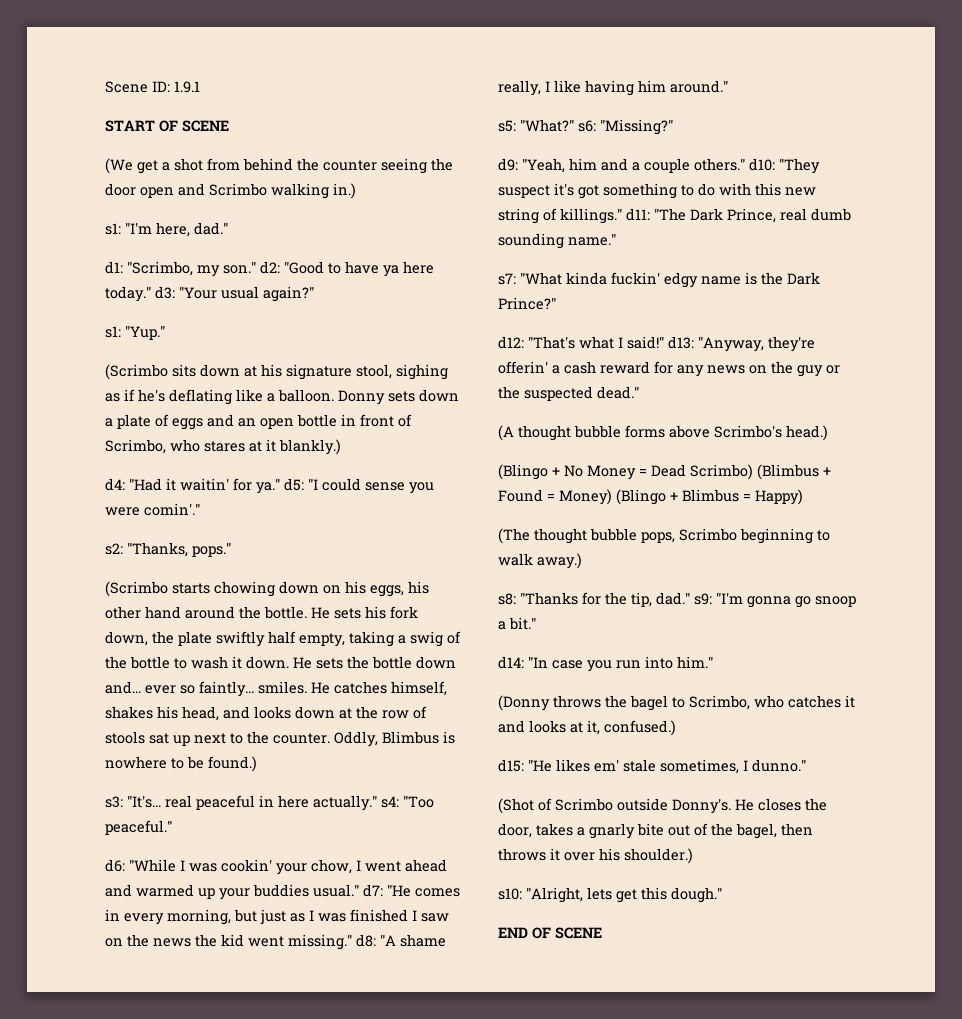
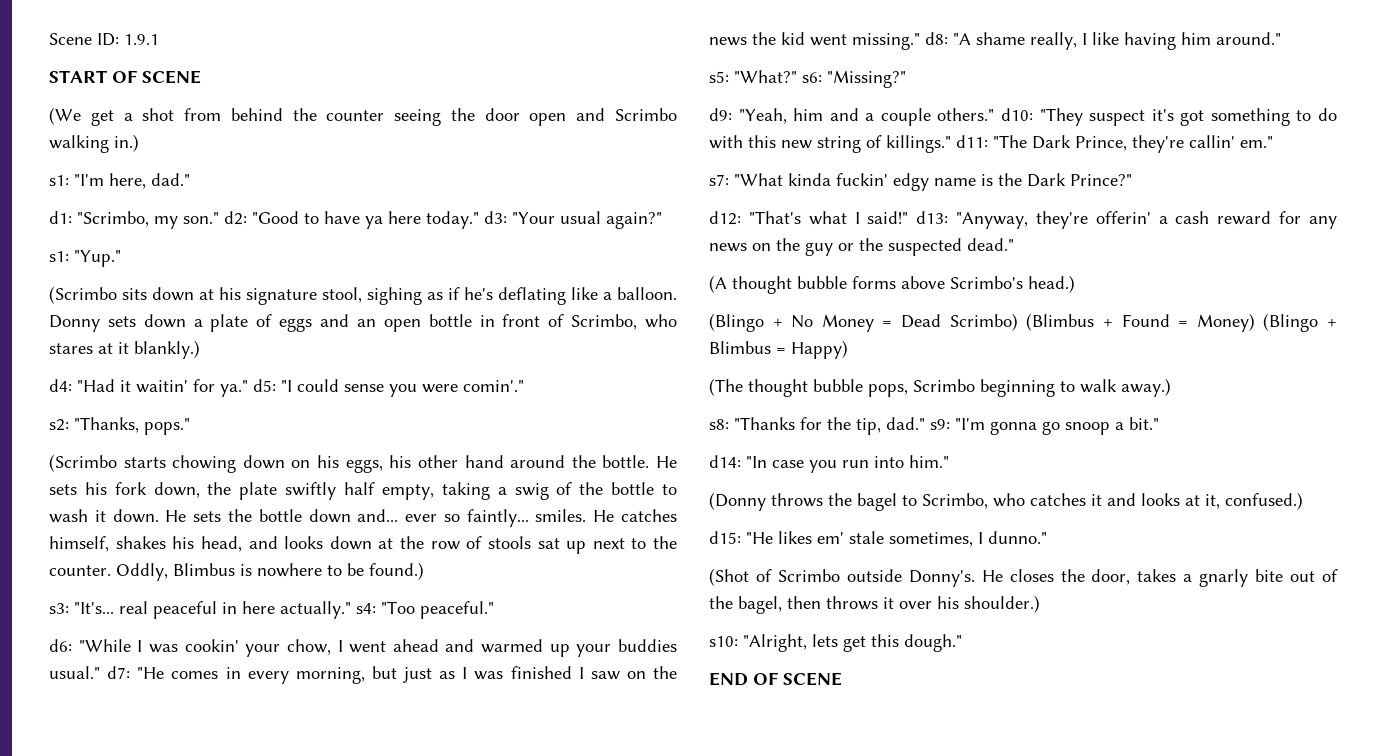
- d9: "Yeah, him and a couple others." d10: "They suspect it's got something to do with this new string of killings." d11: "The Dark Prince, real dumb sounding name."
+ d9: "Yeah, him and a couple others." d10: "They suspect it's got something to do with this new string of killings." d11: "The Dark Prince, they're callin' em."

